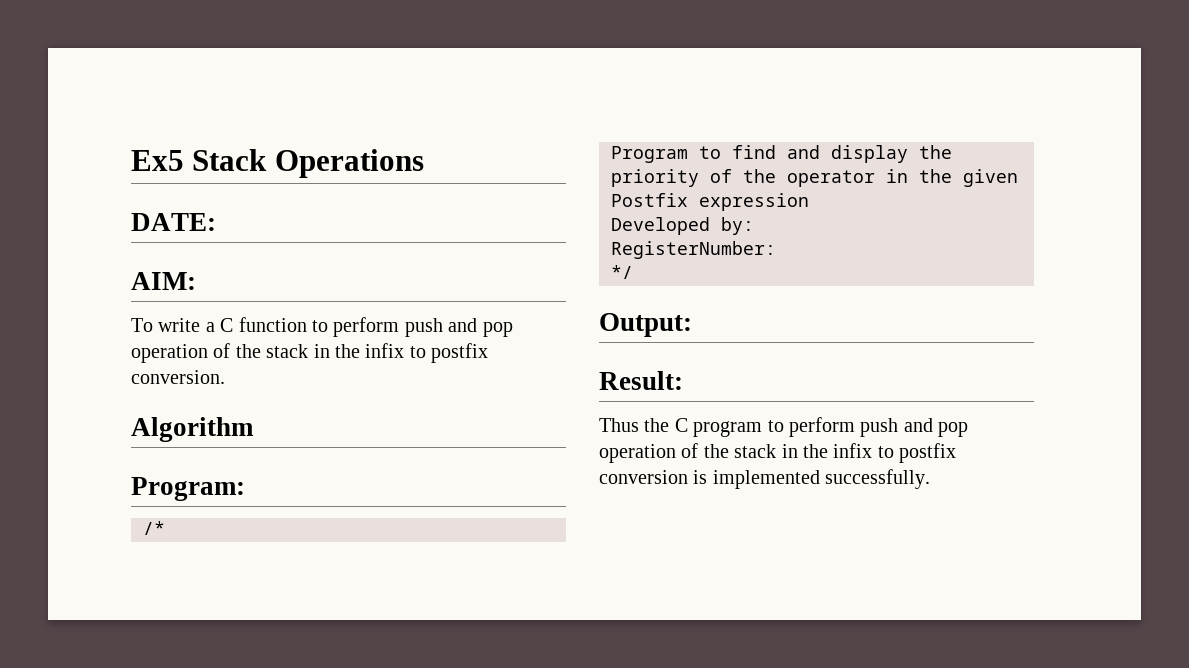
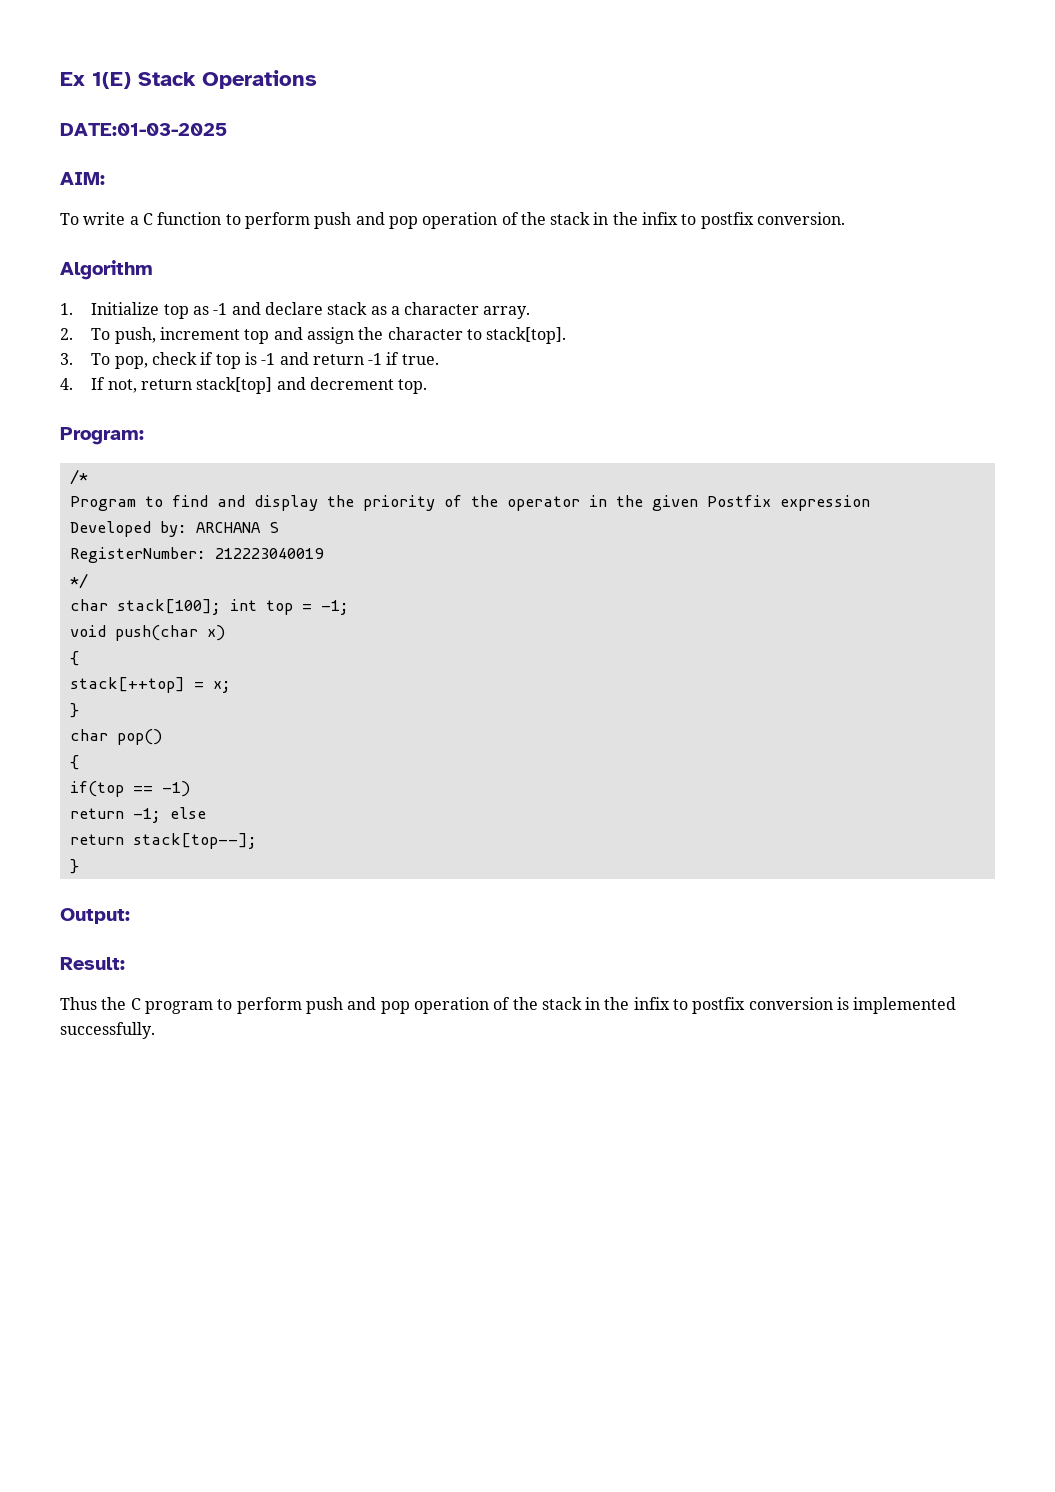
- Ex5 Stack Operations
+ Ex 1(E) Stack Operations
- DATE:
+ DATE:01-03-2025
+ 1. Initialize top as -1 and declare stack as a character array.
+ 2. To push, increment top and assign the character to stack[top].
+ 3. To pop, check if top is -1 and return -1 if true.
+ 4. If not, return stack[top] and decrement top.
- Developed by:
+ Developed by: ARCHANA S
- RegisterNumber:
+ RegisterNumber: 212223040019
+ char stack[100]; int top = -1;
+ void push(char x)
+ {
+ stack[++top] = x;
+ }
+ char pop()
+ {
+ if(top == -1)
+ return -1; else
+ return stack[top--];
+ }

